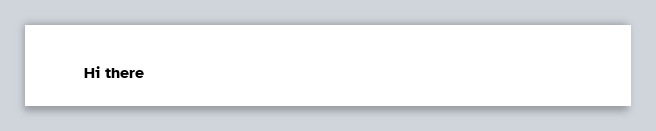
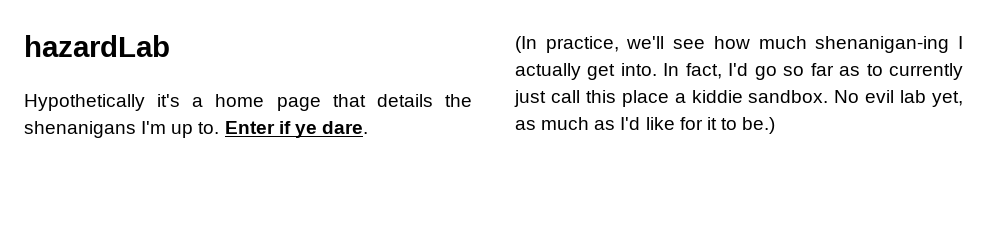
- Hi there
+ hazardLab
+ Hypothetically it's a home page that details the shenanigans I'm up to. Enter if ye dare.
+ (In practice, we'll see how much shenanigan-ing I actually get into. In fact, I'd go so far as to currently just call this place a kiddie sandbox. No evil lab yet, as much as I'd like for it to be.)

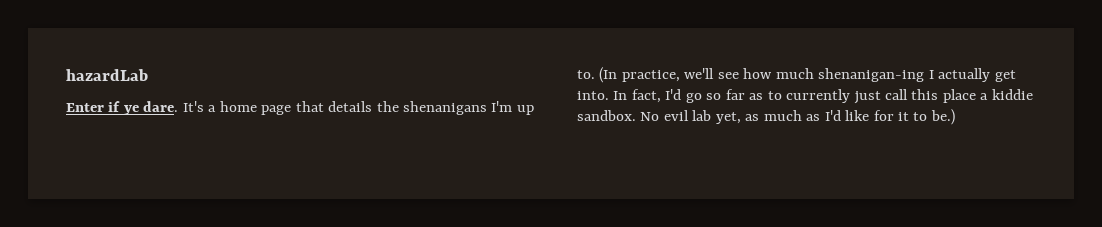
- Hypothetically it's a home page that details the shenanigans I'm up to. Enter if ye dare.
- (In practice, we'll see how much shenanigan-ing I actually get into.
+ Enter if ye dare. It's a home page that details the shenanigans I'm up to. (In practice, we'll see how much shenanigan-ing I actually get into.

